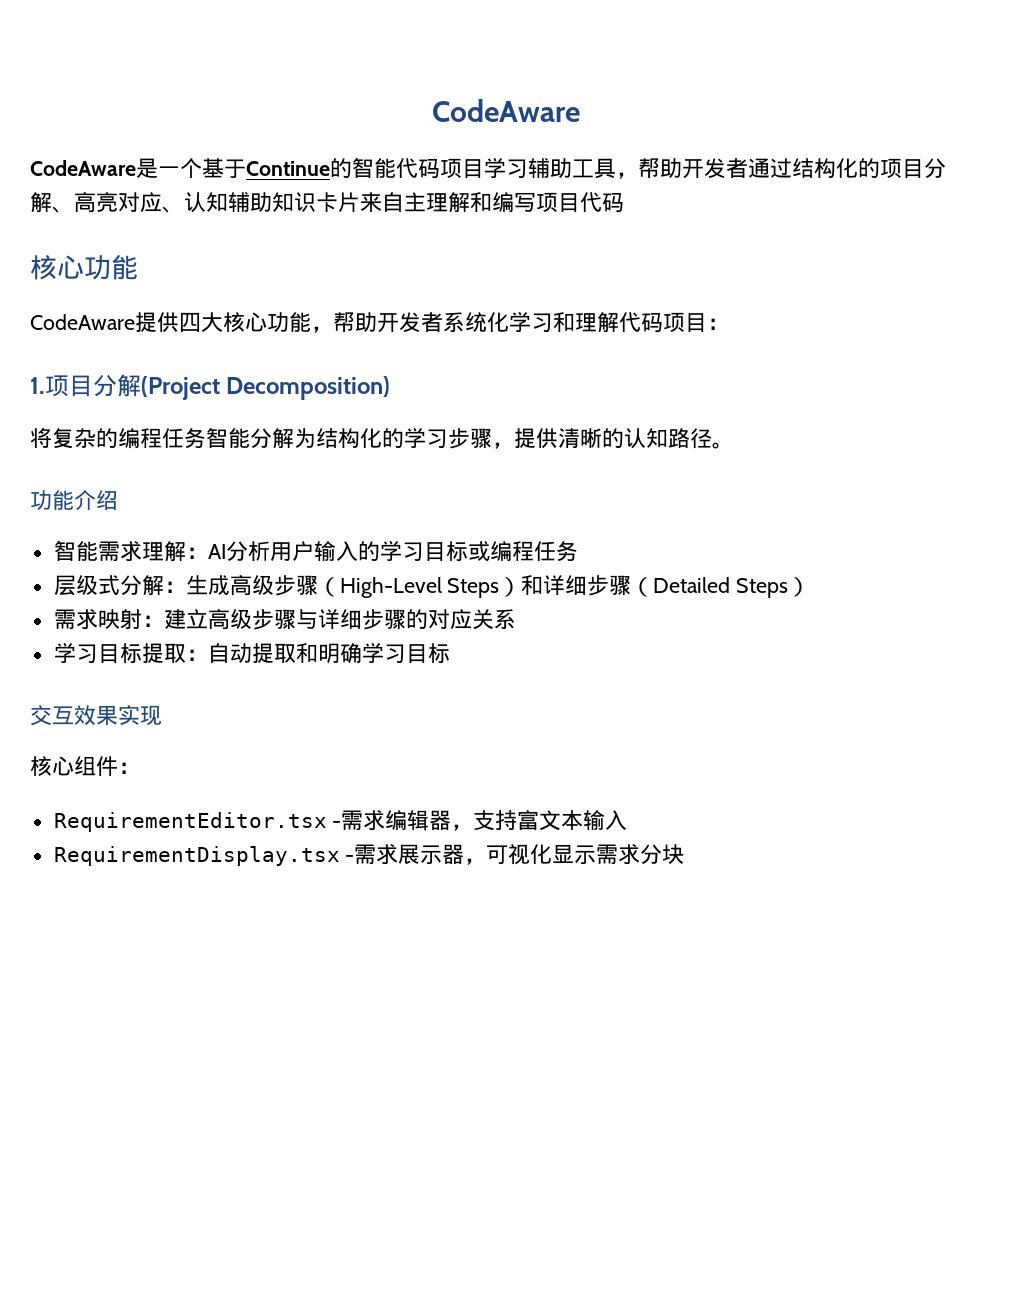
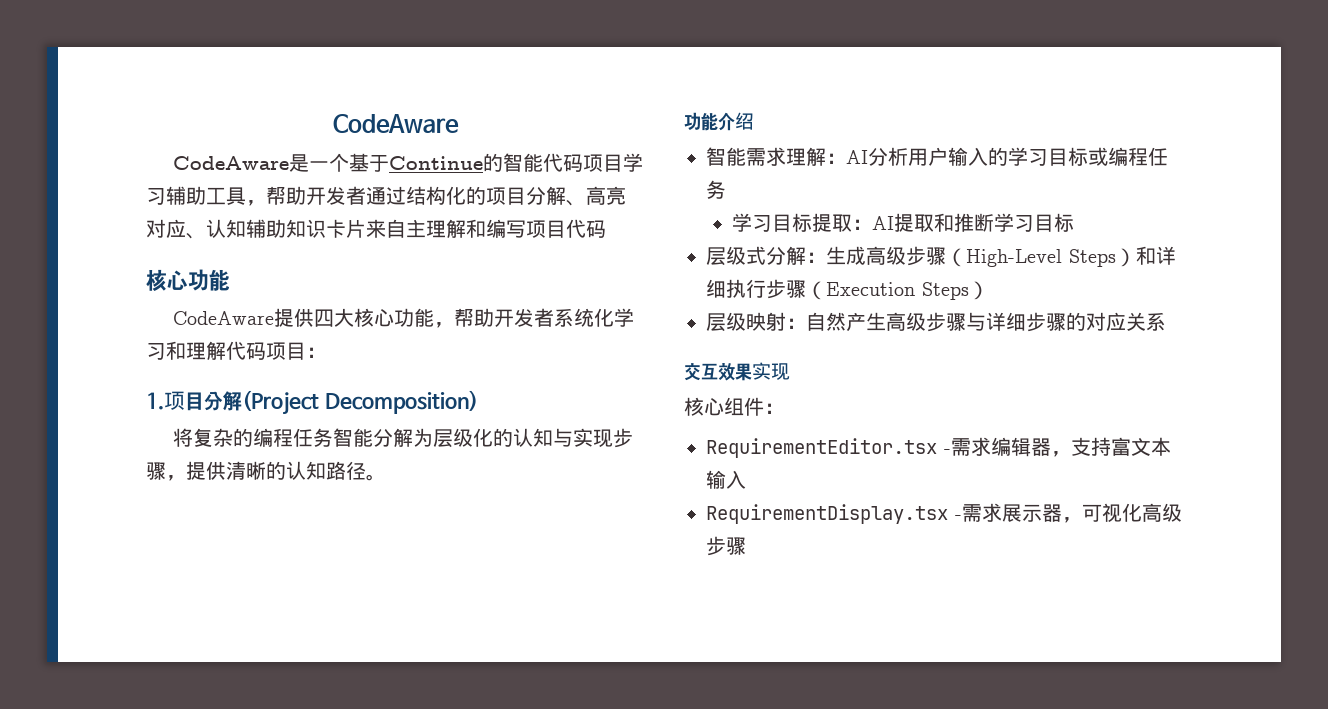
- 将复杂的编程任务智能分解为结构化的学习步骤，提供清晰的认知路径。
+ 将复杂的编程任务智能分解为层级化的认知与实现步骤，提供清晰的认知路径。
+ 学习目标提取：AI提取和推断学习目标
- 层级式分解：生成高级步骤（High-Level Steps）和详细步骤（Detailed Steps）
- 需求映射：建立高级步骤与详细步骤的对应关系
+ 层级式分解：生成高级步骤（High-Level Steps）和详细执行步骤（Execution Steps）
+ 层级映射：自然产生高级步骤与详细步骤的对应关系
- 学习目标提取：自动提取和明确学习目标
- RequirementDisplay.tsx -需求展示器，可视化显示需求分块
+ RequirementDisplay.tsx -需求展示器，可视化高级步骤

